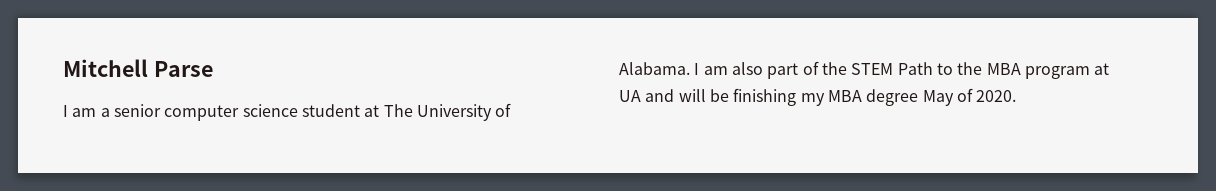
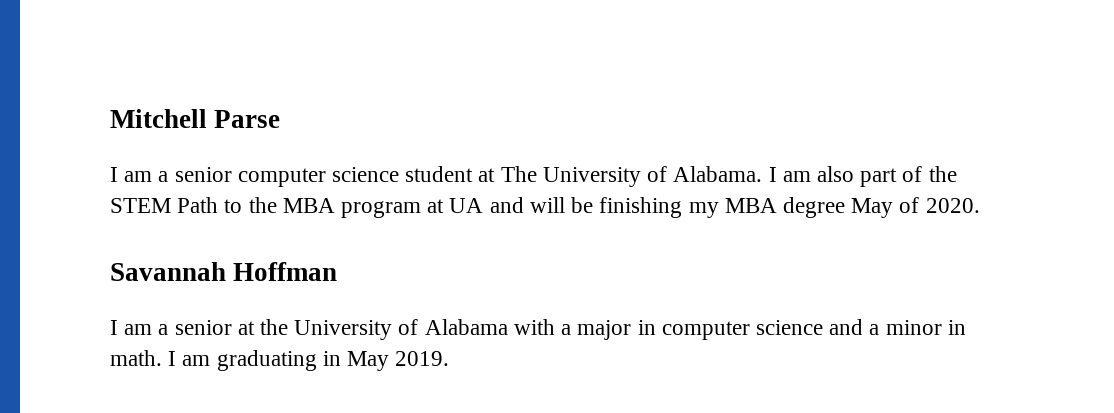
+ Savannah Hoffman
+ I am a senior at the University of Alabama with a major in computer science and a minor in math. I am graduating in May 2019.

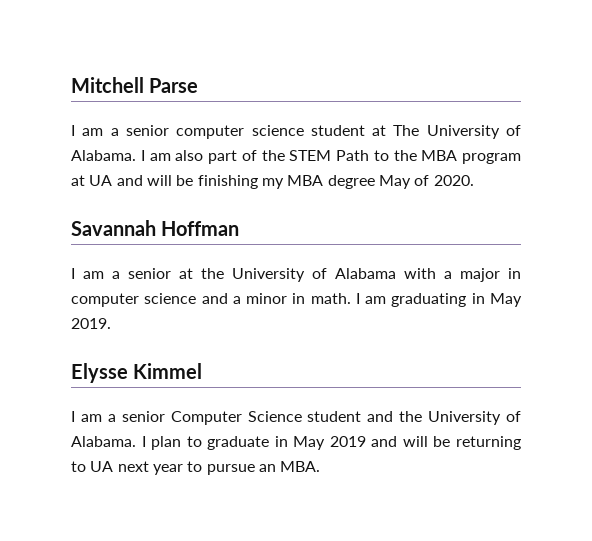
+ Elysse Kimmel
+ I am a senior Computer Science student and the University of Alabama. I plan to graduate in May 2019 and will be returning to UA next year to pursue an MBA.

